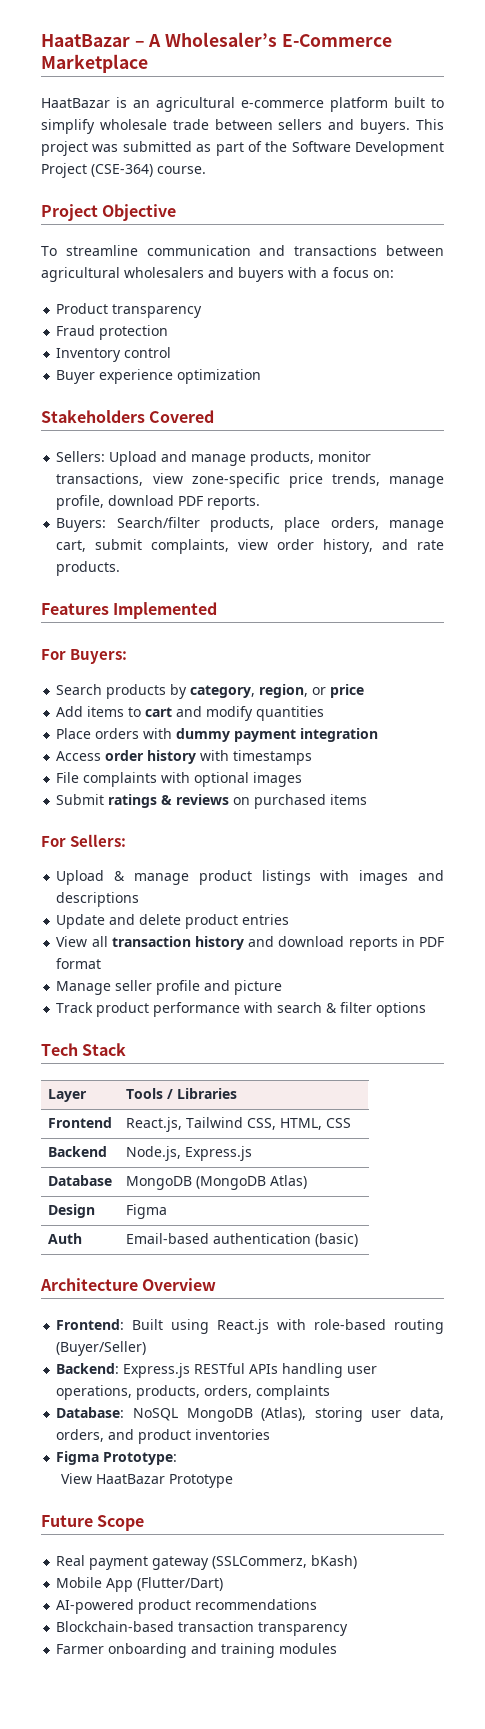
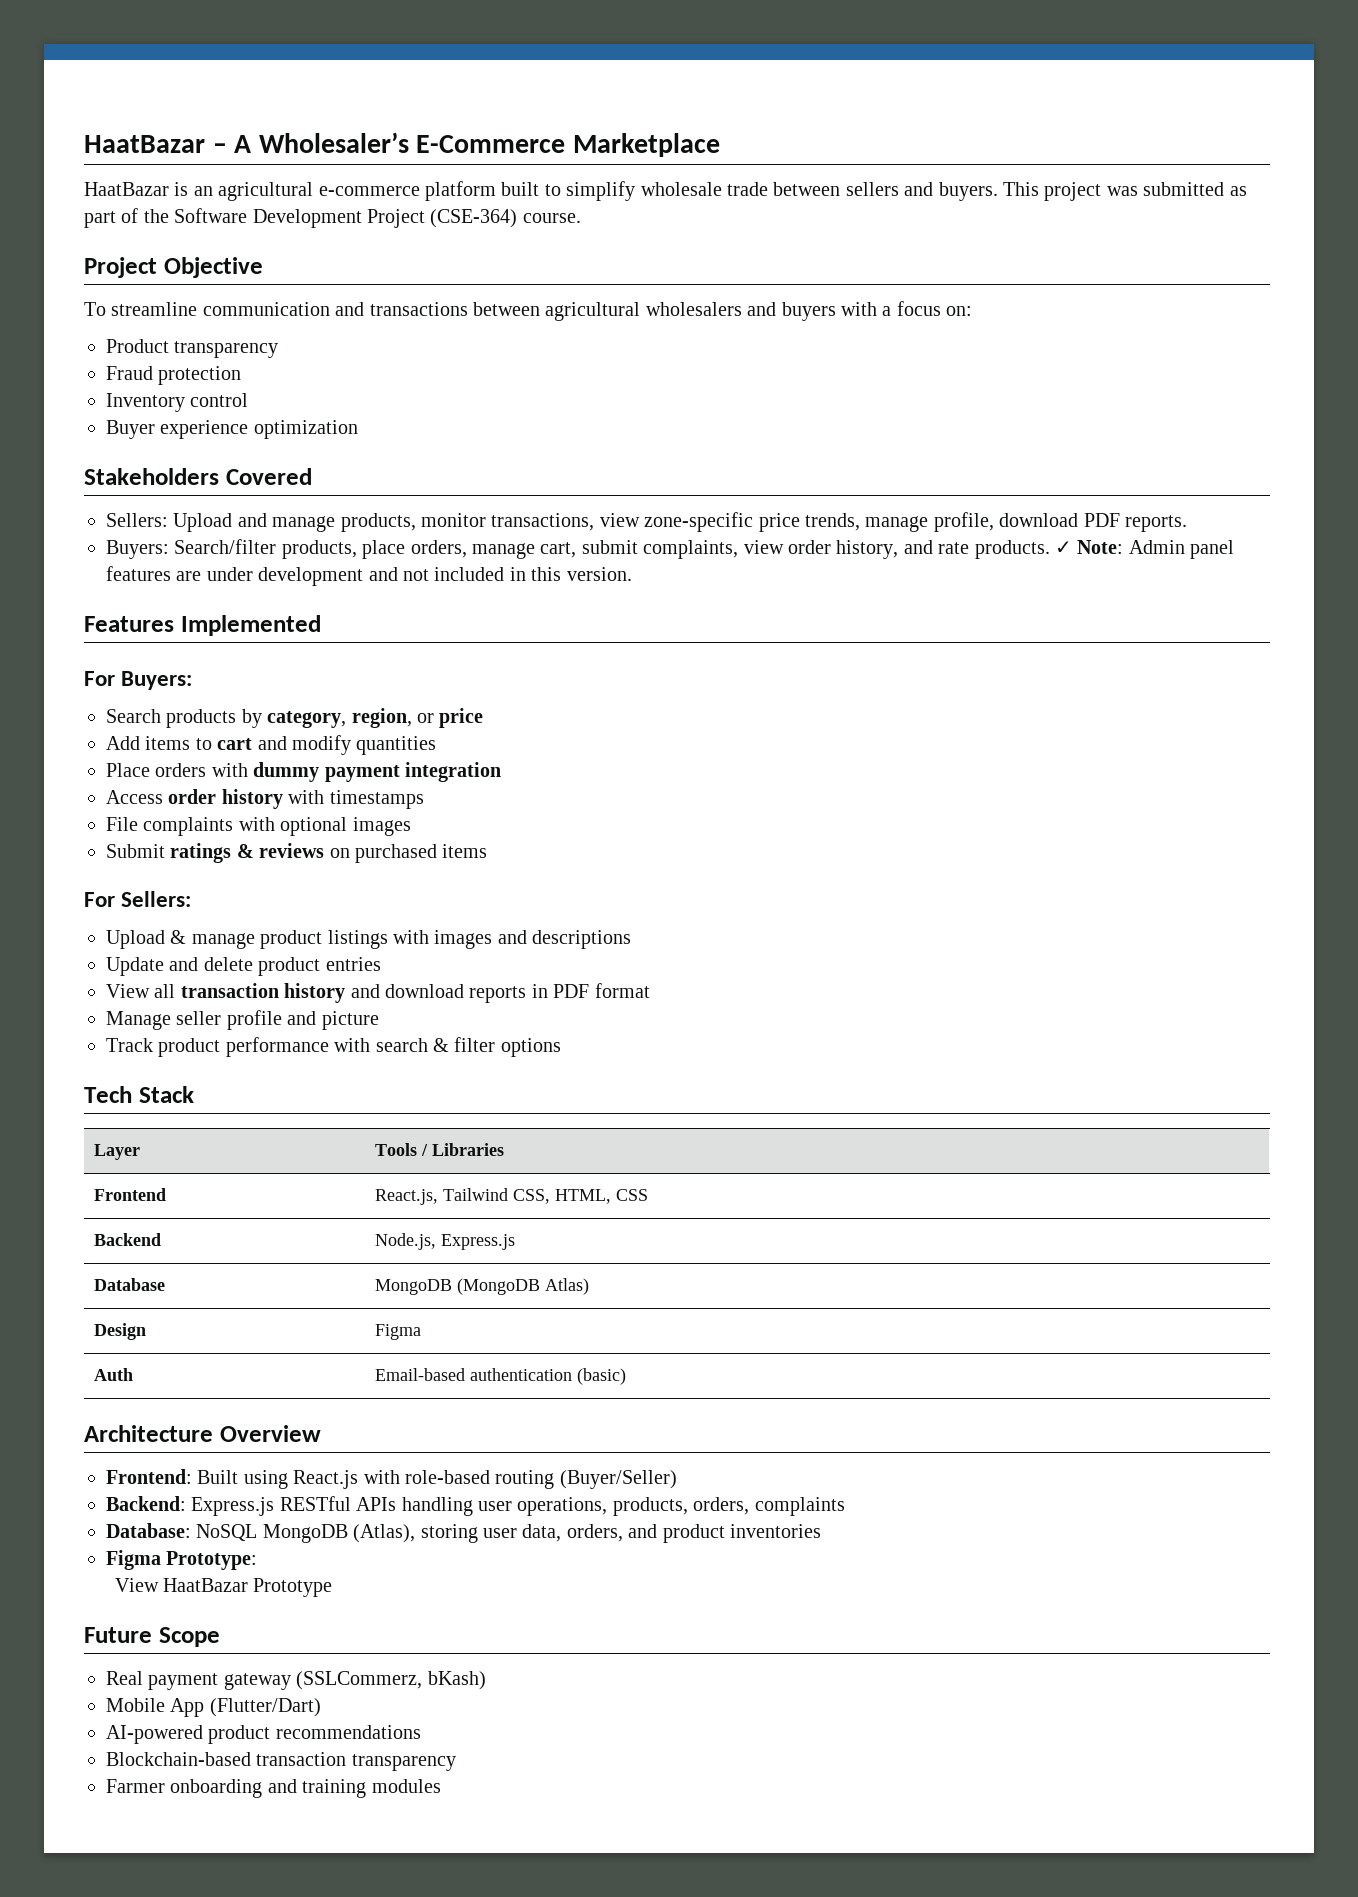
+ ✓ Note: Admin panel features are under development and not included in this version.

